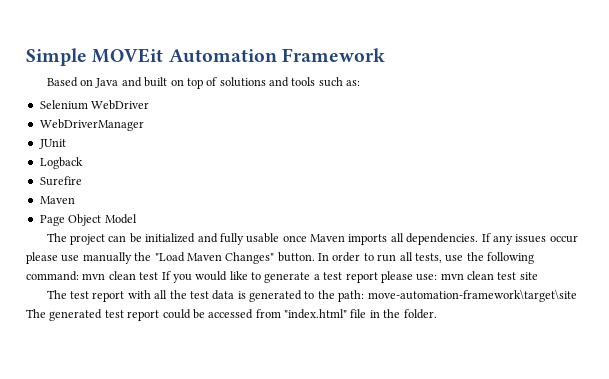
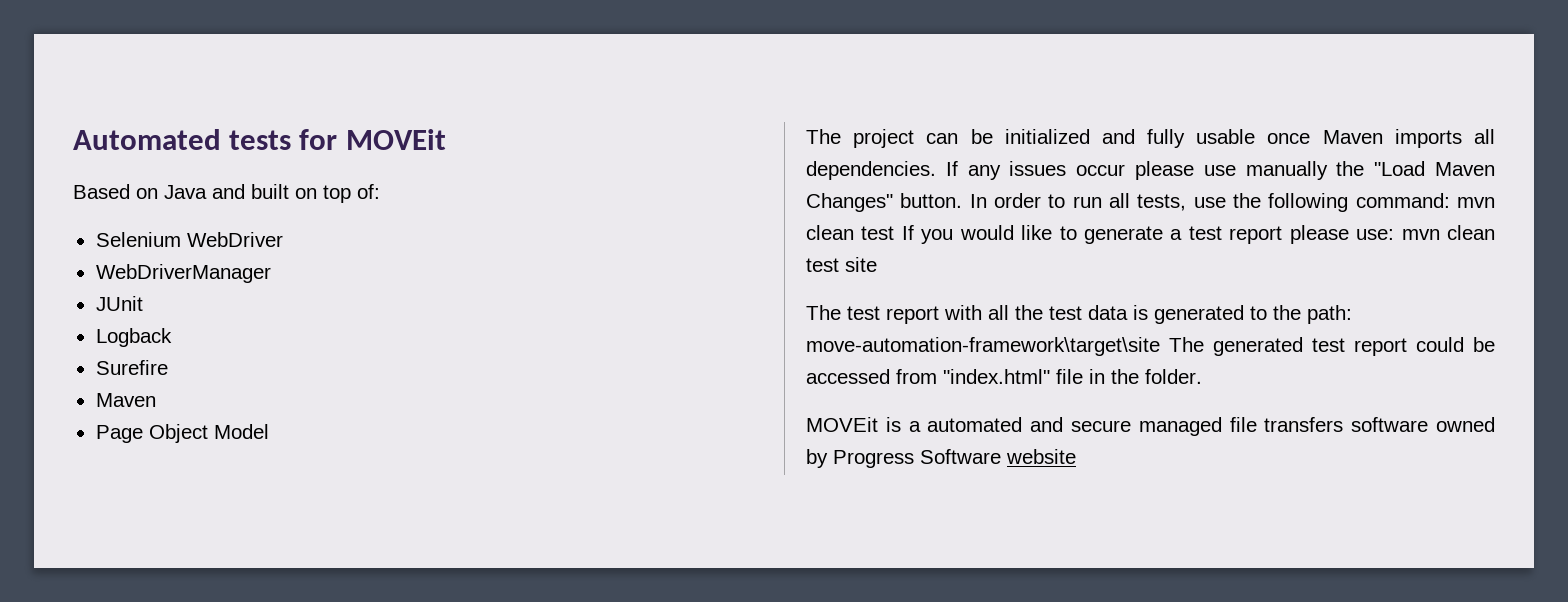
- Simple MOVEit Automation Framework
+ Automated tests for MOVEit
- Based on Java and built on top of solutions and tools such as:
+ Based on Java and built on top of:
+ MOVEit is a automated and secure managed file transfers software owned by Progress Software website

